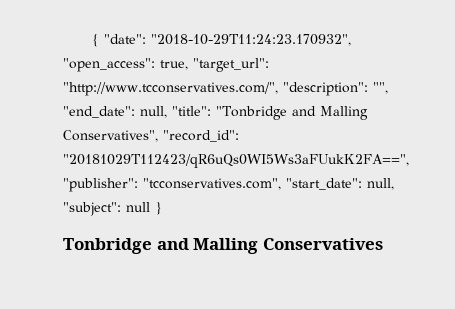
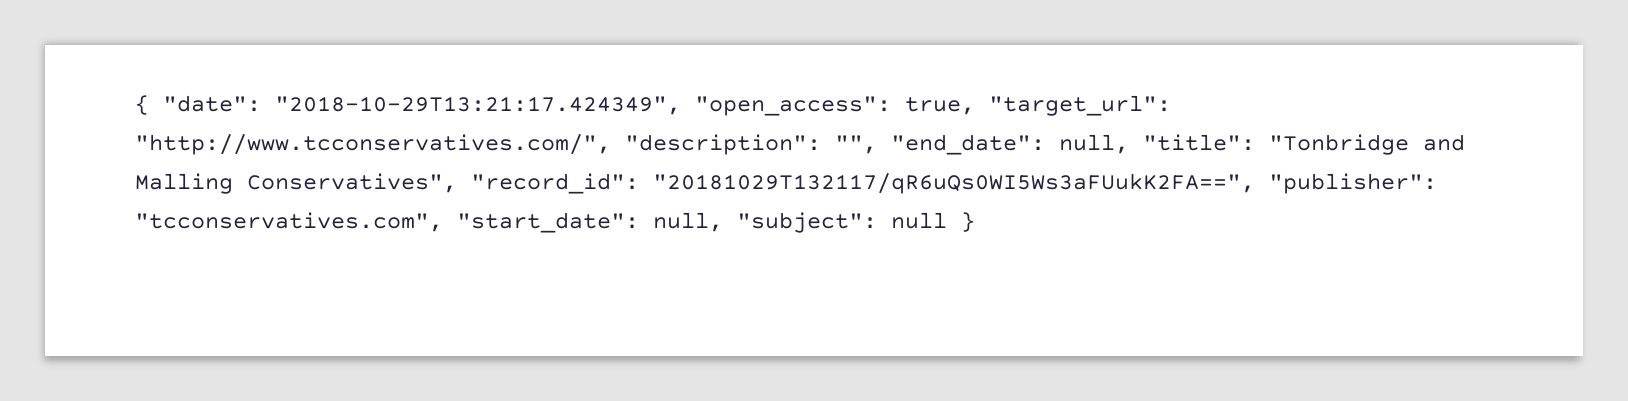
- { "date": "2018-10-29T11:24:23.170932", "open_access": true, "target_url": "http://www.tcconservatives.com/", "description": "", "end_date": null, "title": "Tonbridge and Malling Conservatives", "record_id": "20181029T112423/qR6uQs0WI5Ws3aFUukK2FA==", "publisher": "tcconservatives.com", "start_date": null, "subject": null }
+ { "date": "2018-10-29T13:21:17.424349", "open_access": true, "target_url": "http://www.tcconservatives.com/", "description": "", "end_date": null, "title": "Tonbridge and Malling Conservatives", "record_id": "20181029T132117/qR6uQs0WI5Ws3aFUukK2FA==", "publisher": "tcconservatives.com", "start_date": null, "subject": null }
- Tonbridge and Malling Conservatives

